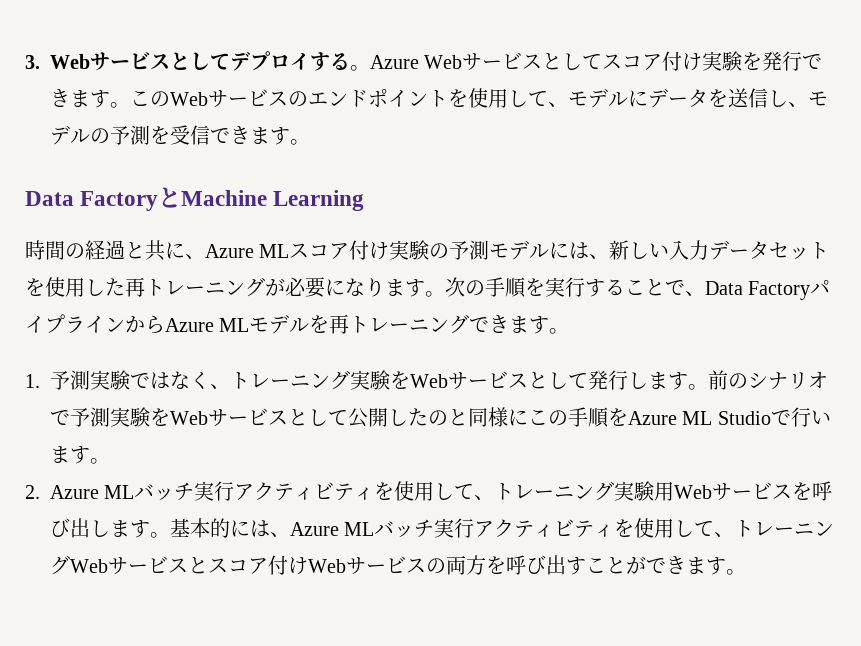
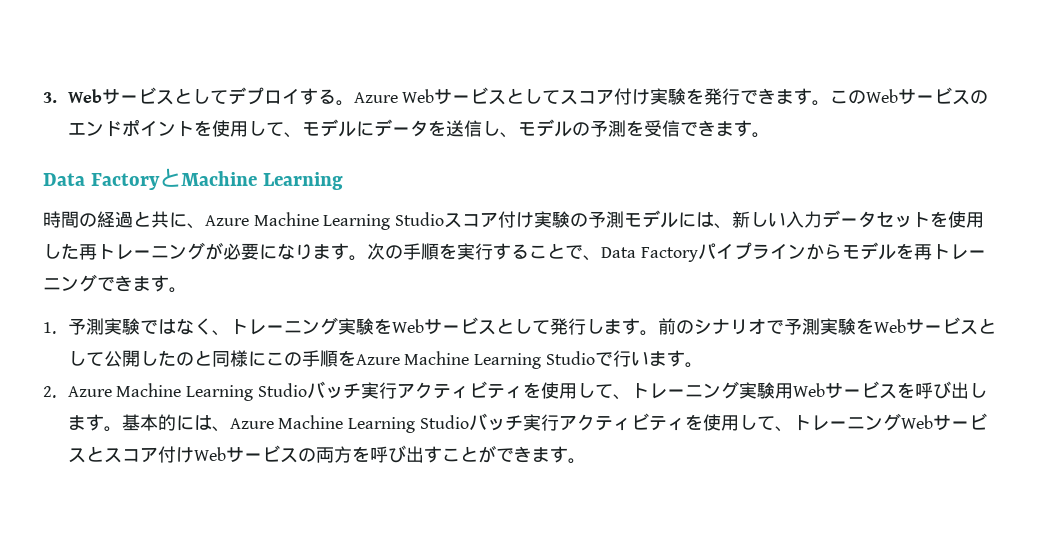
- 時間の経過と共に、Azure MLスコア付け実験の予測モデルには、新しい入力データセットを使用した再トレーニングが必要になります。
+ 時間の経過と共に、Azure Machine Learning Studioスコア付け実験の予測モデルには、新しい入力データセットを使用した再トレーニングが必要になります。
- 次の手順を実行することで、Data FactoryパイプラインからAzure MLモデルを再トレーニングできます。
+ 次の手順を実行することで、Data Factoryパイプラインからモデルを再トレーニングできます。
- 前のシナリオで予測実験をWebサービスとして公開したのと同様にこの手順をAzure ML Studioで行います。
+ 前のシナリオで予測実験をWebサービスとして公開したのと同様にこの手順をAzure Machine Learning Studioで行います。
- 2. Azure MLバッチ実行アクティビティを使用して、トレーニング実験用Webサービスを呼び出します。
+ 2. Azure Machine Learning Studioバッチ実行アクティビティを使用して、トレーニング実験用Webサービスを呼び出します。
- 基本的には、Azure MLバッチ実行アクティビティを使用して、トレーニングWebサービスとスコア付けWebサービスの両方を呼び出すことができます。
+ 基本的には、Azure Machine Learning Studioバッチ実行アクティビティを使用して、トレーニングWebサービスとスコア付けWebサービスの両方を呼び出すことができます。

